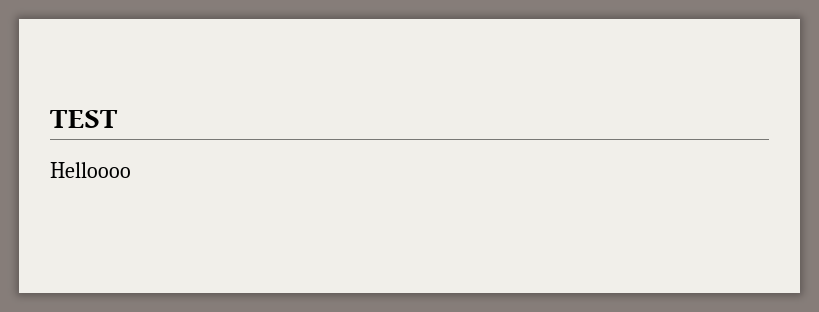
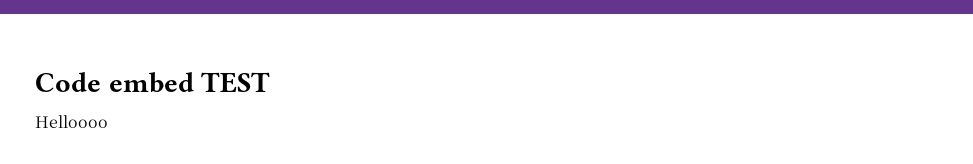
- TEST
+ Code embed TEST

